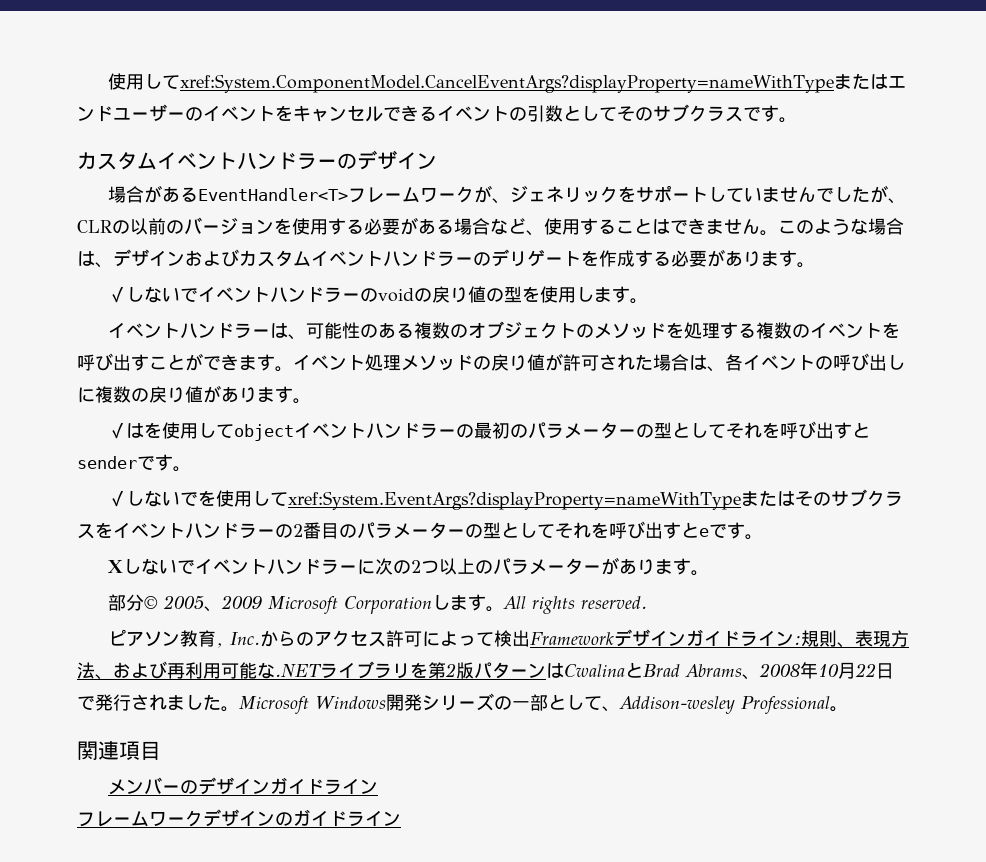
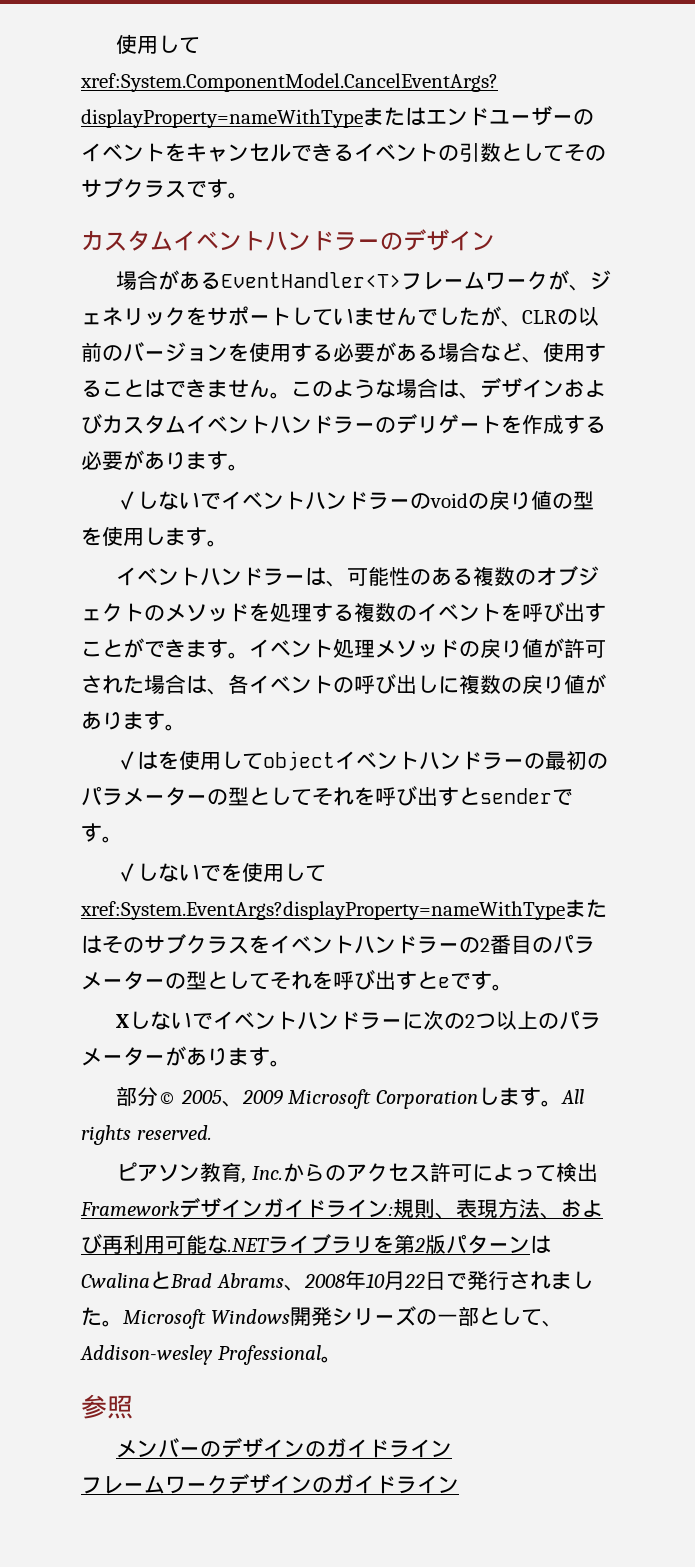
- 関連項目
+ 参照
- メンバーのデザインガイドライン
+ メンバーのデザインのガイドライン

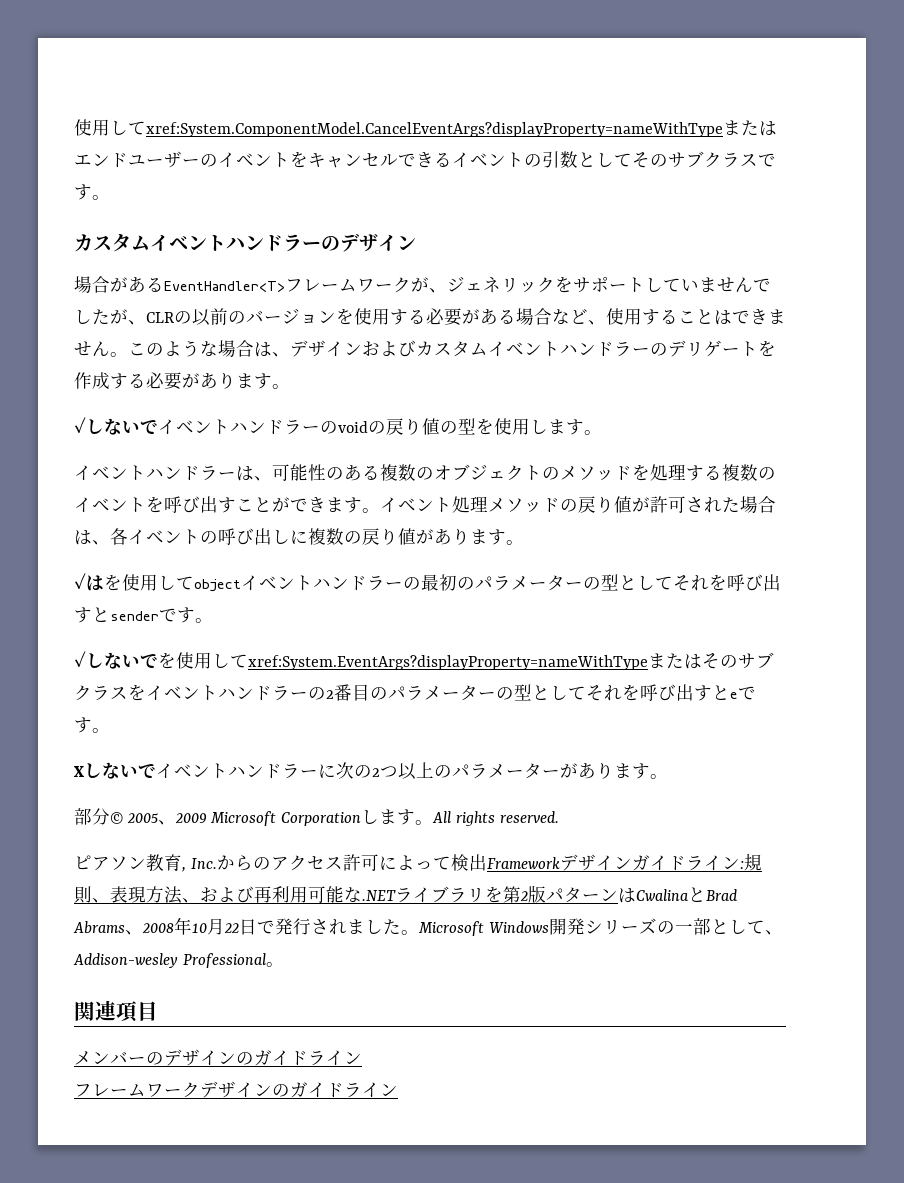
- 参照
+ 関連項目

